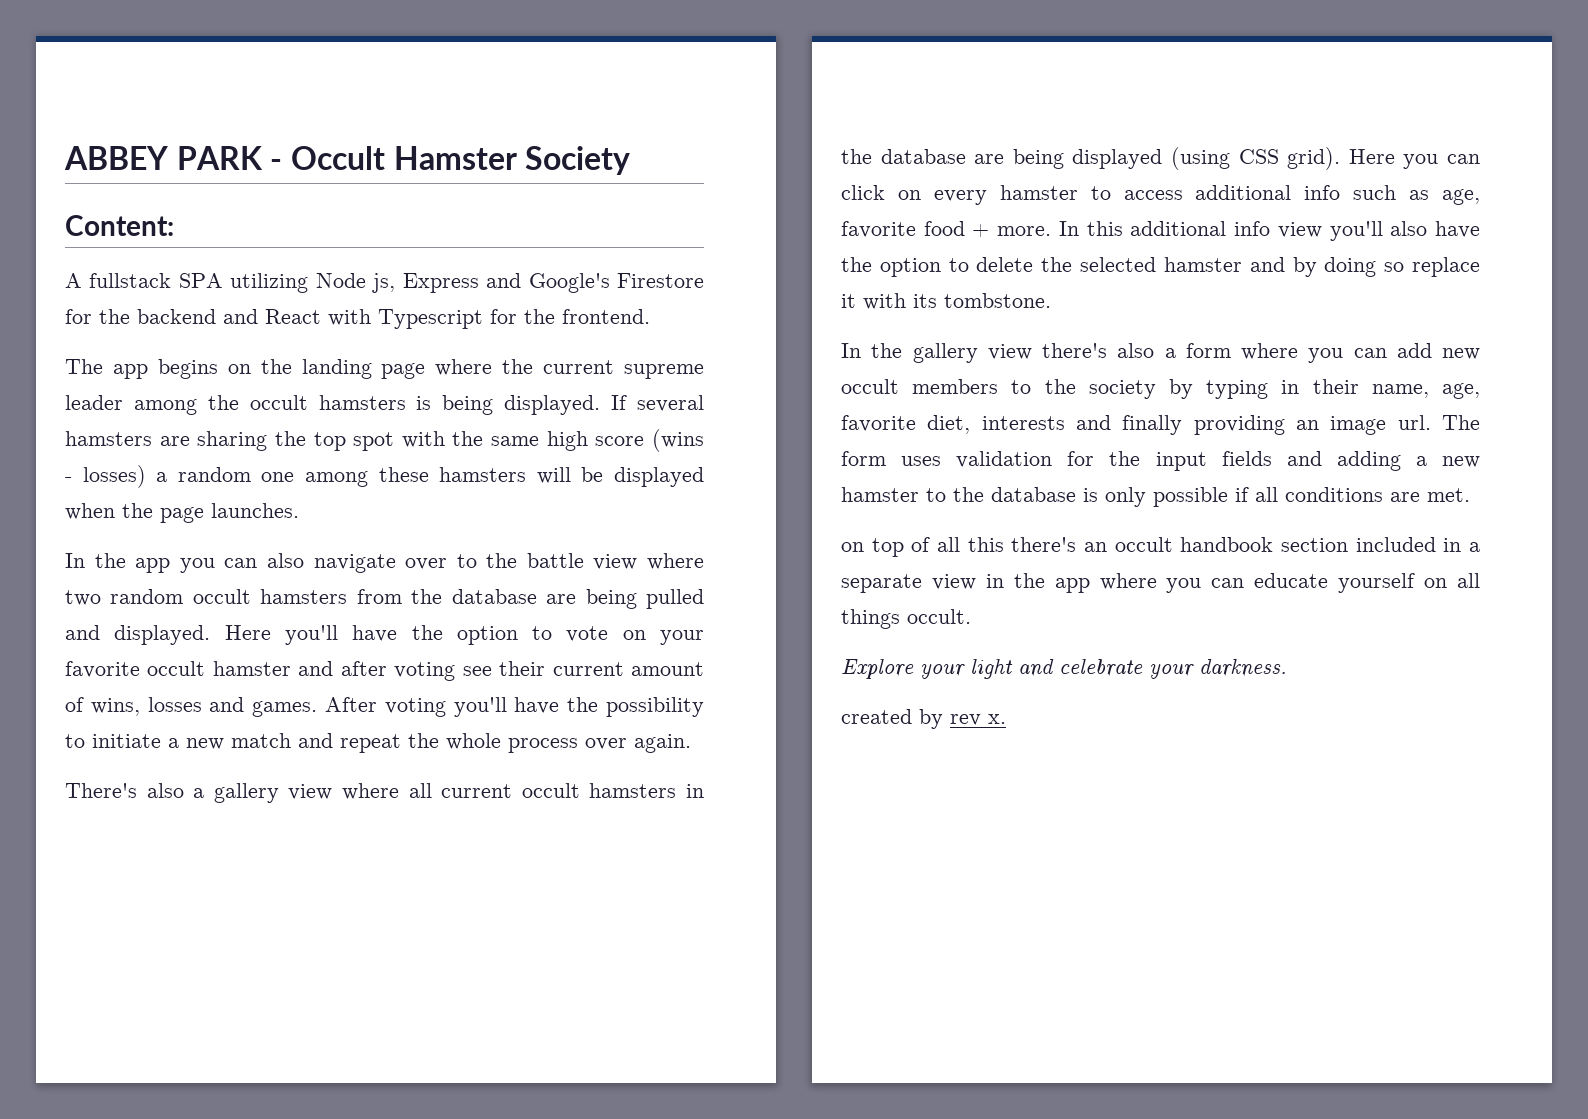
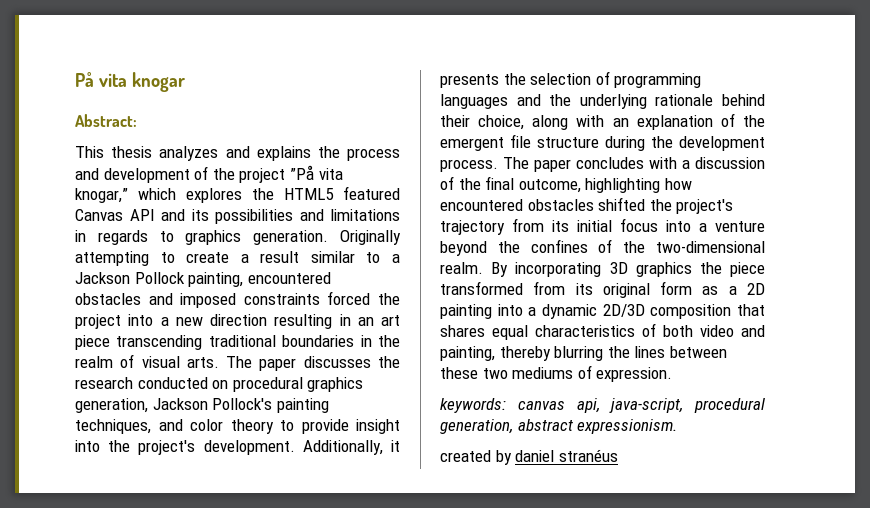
- ABBEY PARK - Occult Hamster Society
- Content:
- A fullstack SPA utilizing Node js, Express and Google's Firestore for the backend and React with Typescript for the frontend.
- The app begins on the landing page where the current supreme leader among the occult hamsters is being displayed. If several hamsters are sharing the top spot with the same high score (wins - losses) a random one among these hamsters will be displayed when the page launches.
- In the app you can also navigate over to the battle view where two random occult hamsters from the database are being pulled and displayed. Here you'll have the option to vote on your favorite occult hamster and after voting see their current amount of wins, losses and games. After voting you'll have the possibility to initiate a new match and repeat the whole process over again.
- There's also a gallery view where all current occult hamsters in the database are being displayed (using CSS grid). Here you can click on every hamster to access additional info such as age, favorite food + more. In this additional info view you'll also have the option to delete the selected hamster and by doing so replace it with its tombstone.
- In the gallery view there's also a form where you can add new occult members to the society by typing in their name, age, favorite diet, interests and finally providing an image url. The form uses validation for the input fields and adding a new hamster to the database is only possible if all conditions are met.
- on top of all this there's an occult handbook section included in a separate view in the app where you can educate yourself on all things occult.
- Explore your light and celebrate your darkness.
+ På vita knogar
+ Abstract:
+ This thesis analyzes and explains the process and development of the project ”På vita knogar,” which explores the HTML5 featured Canvas API and its possibilities and limitations in regards to graphics generation. Originally attempting to create a result similar to a Jackson Pollock painting, encountered obstacles and imposed constraints forced the project into a new direction resulting in an art piece transcending traditional boundaries in the realm of visual arts. The paper discusses the research conducted on procedural graphics generation, Jackson Pollock's painting techniques, and color theory to provide insight into the project's development. Additionally, it presents the selection of programming languages and the underlying rationale behind their choice, along with an explanation of the emergent file structure during the development process. The paper concludes with a discussion of the final outcome, highlighting how encountered obstacles shifted the project's trajectory from its initial focus into a venture beyond the confines of the two-dimensional realm. By incorporating 3D graphics the piece transformed from its original form as a 2D painting into a dynamic 2D/3D composition that shares equal characteristics of both video and painting, thereby blurring the lines between these two mediums of expression.
+ keywords: canvas api, java-script, procedural generation, abstract expressionism.
- created by rev x.
+ created by daniel stranéus

